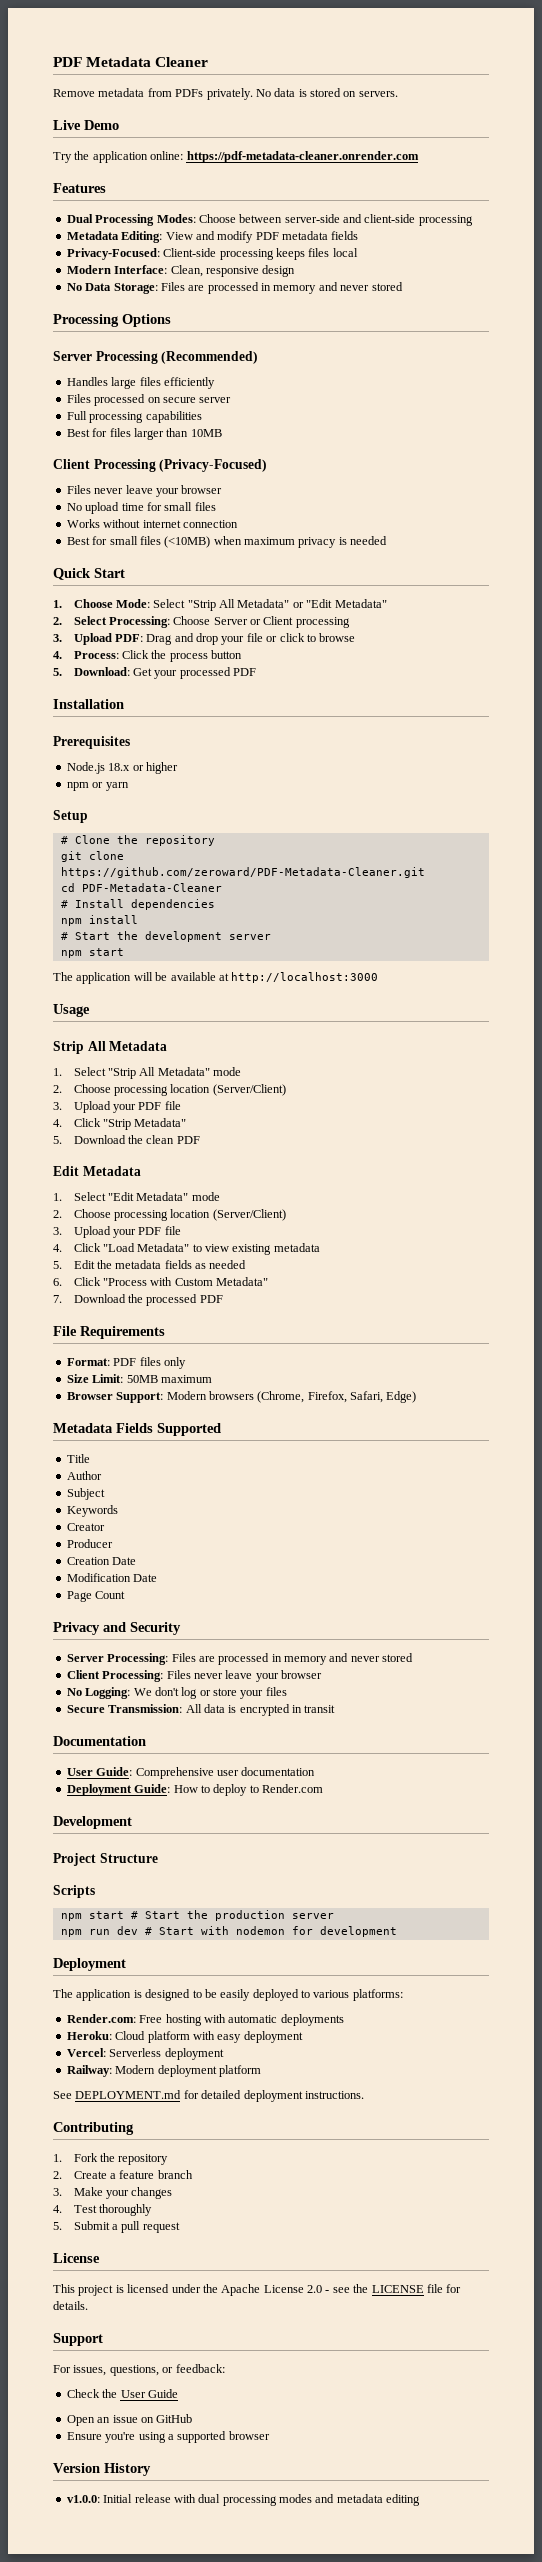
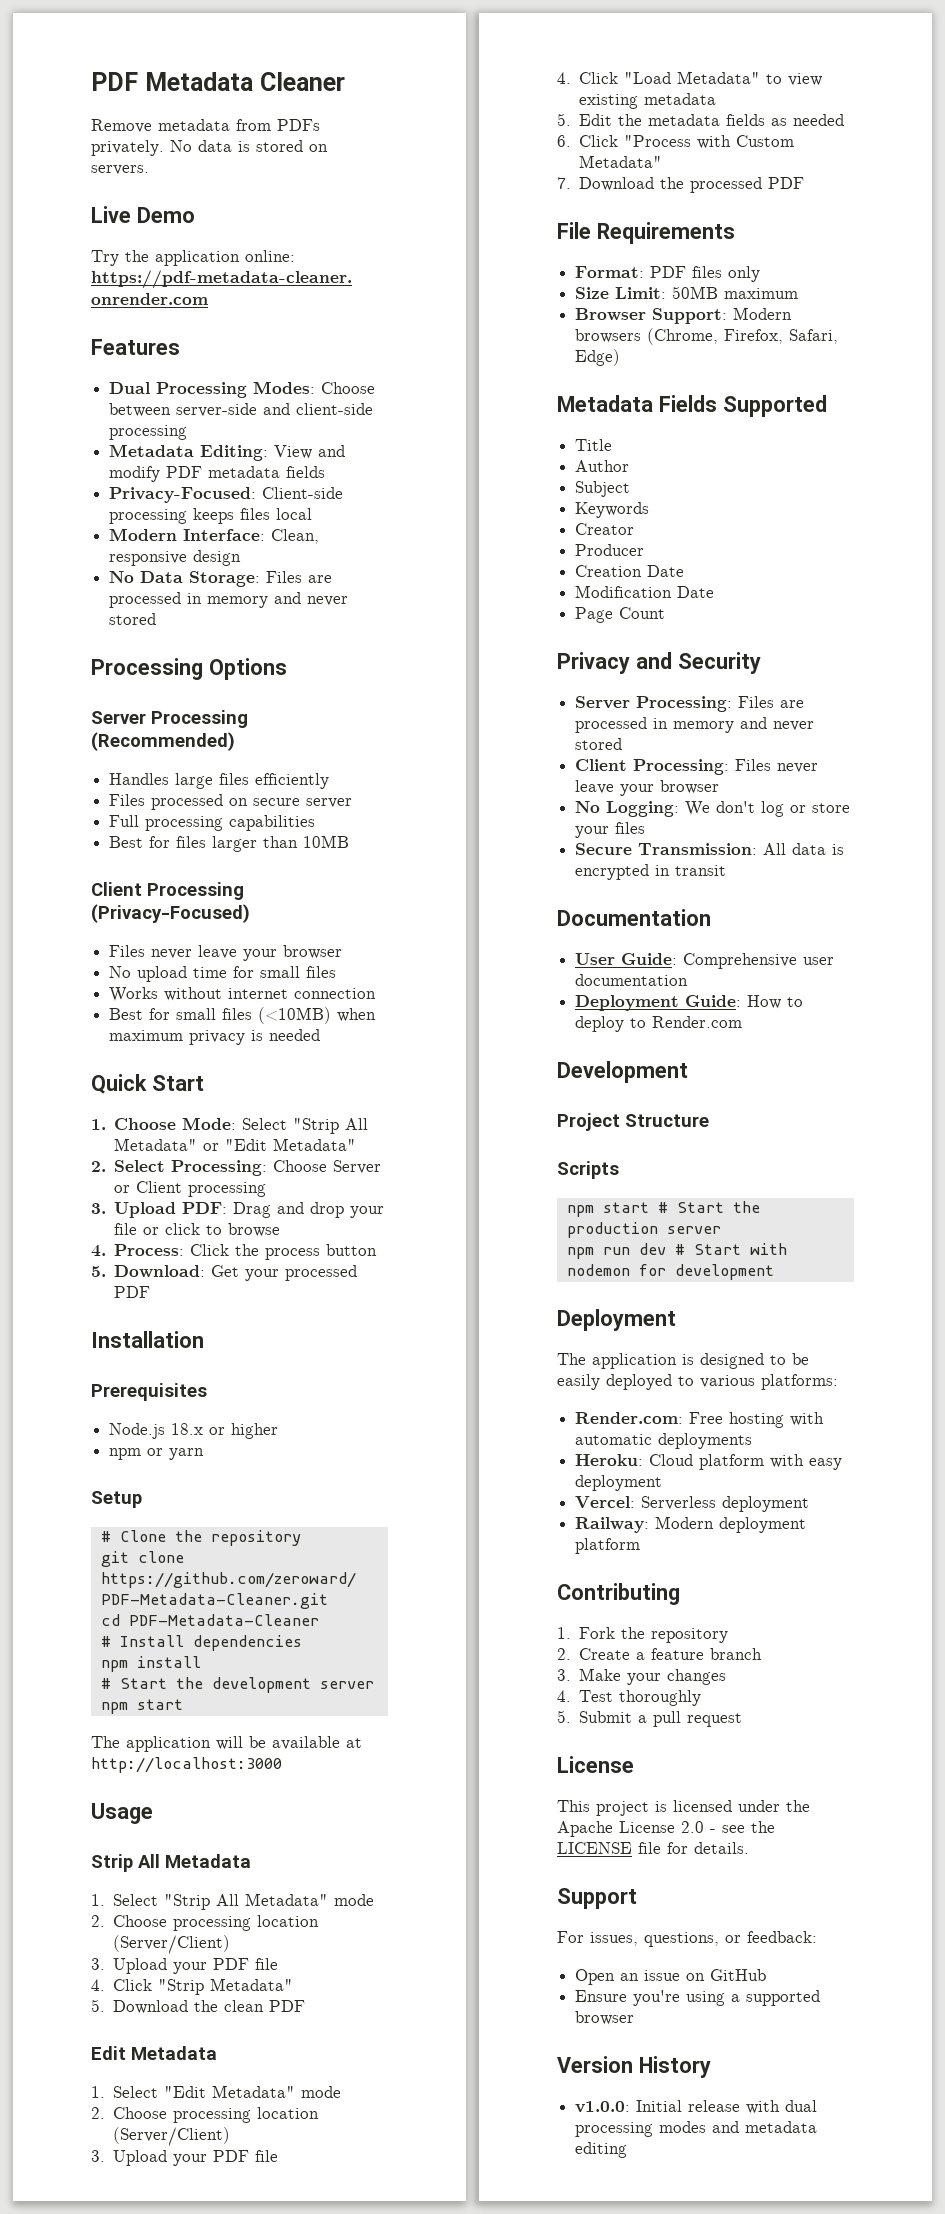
- See DEPLOYMENT.md for detailed deployment instructions.
- Check the User Guide

